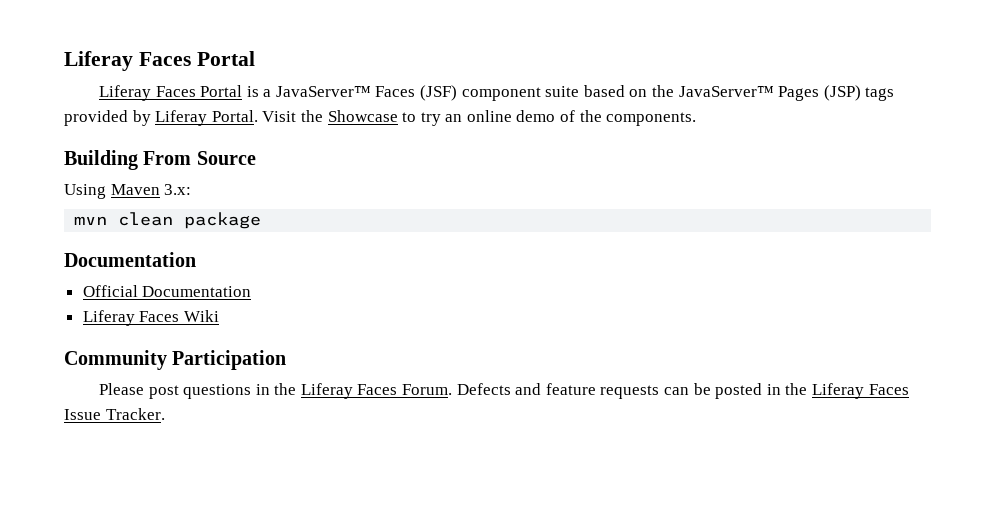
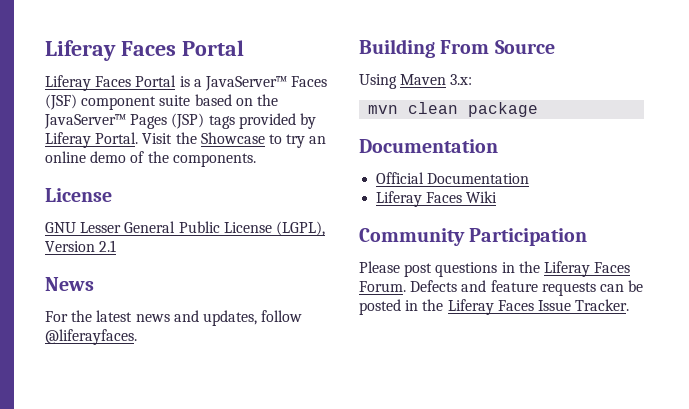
  Visit the Showcase to try an online demo of the components.
+ License
+ GNU Lesser General Public License (LGPL), Version 2.1
+ News
+ For the latest news and updates, follow @liferayfaces.

